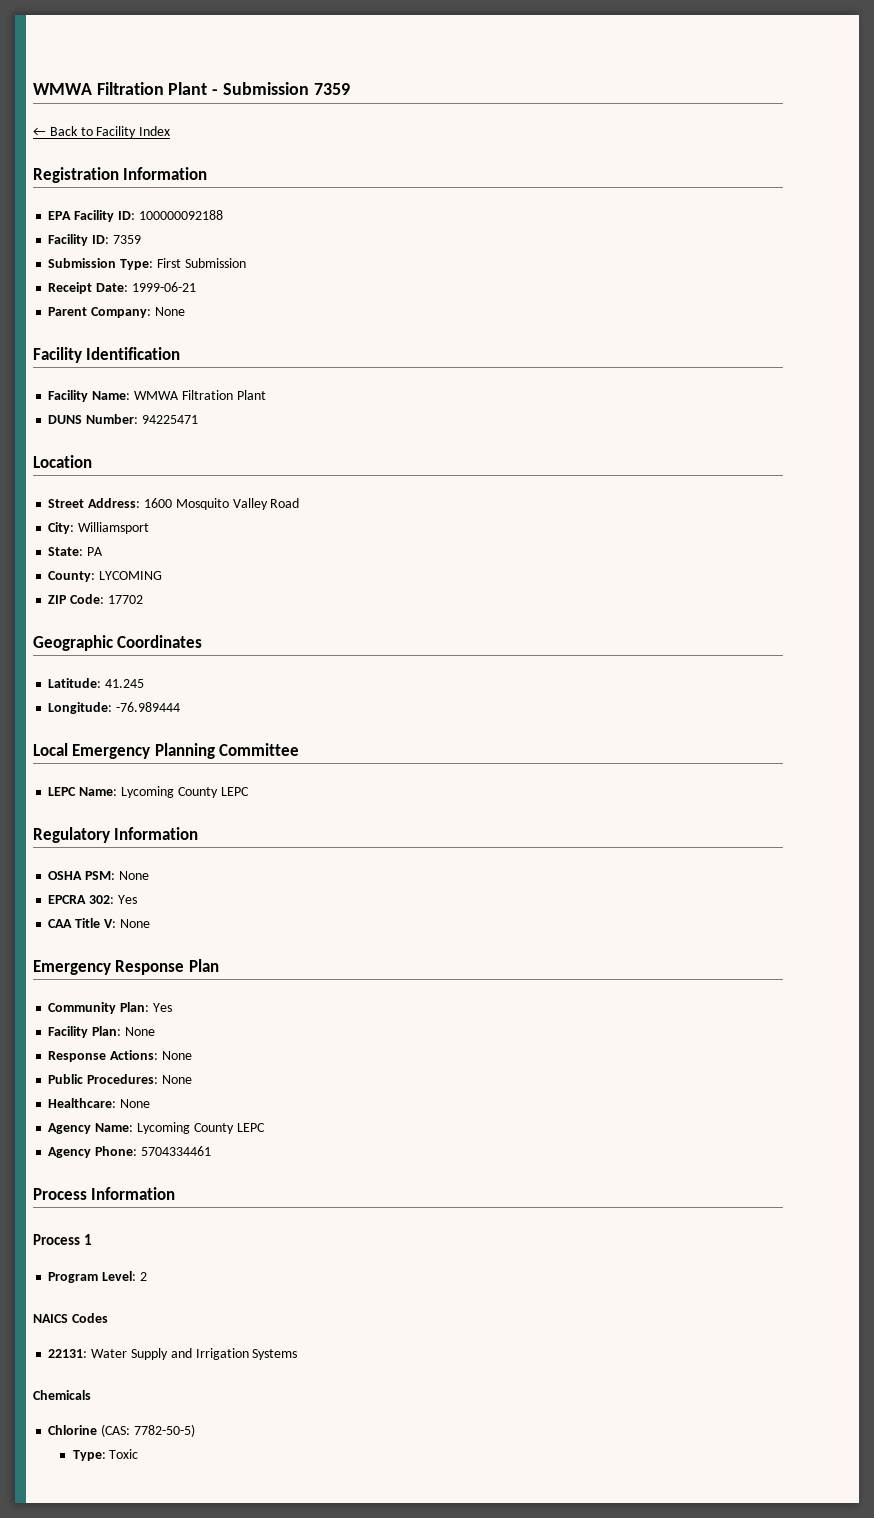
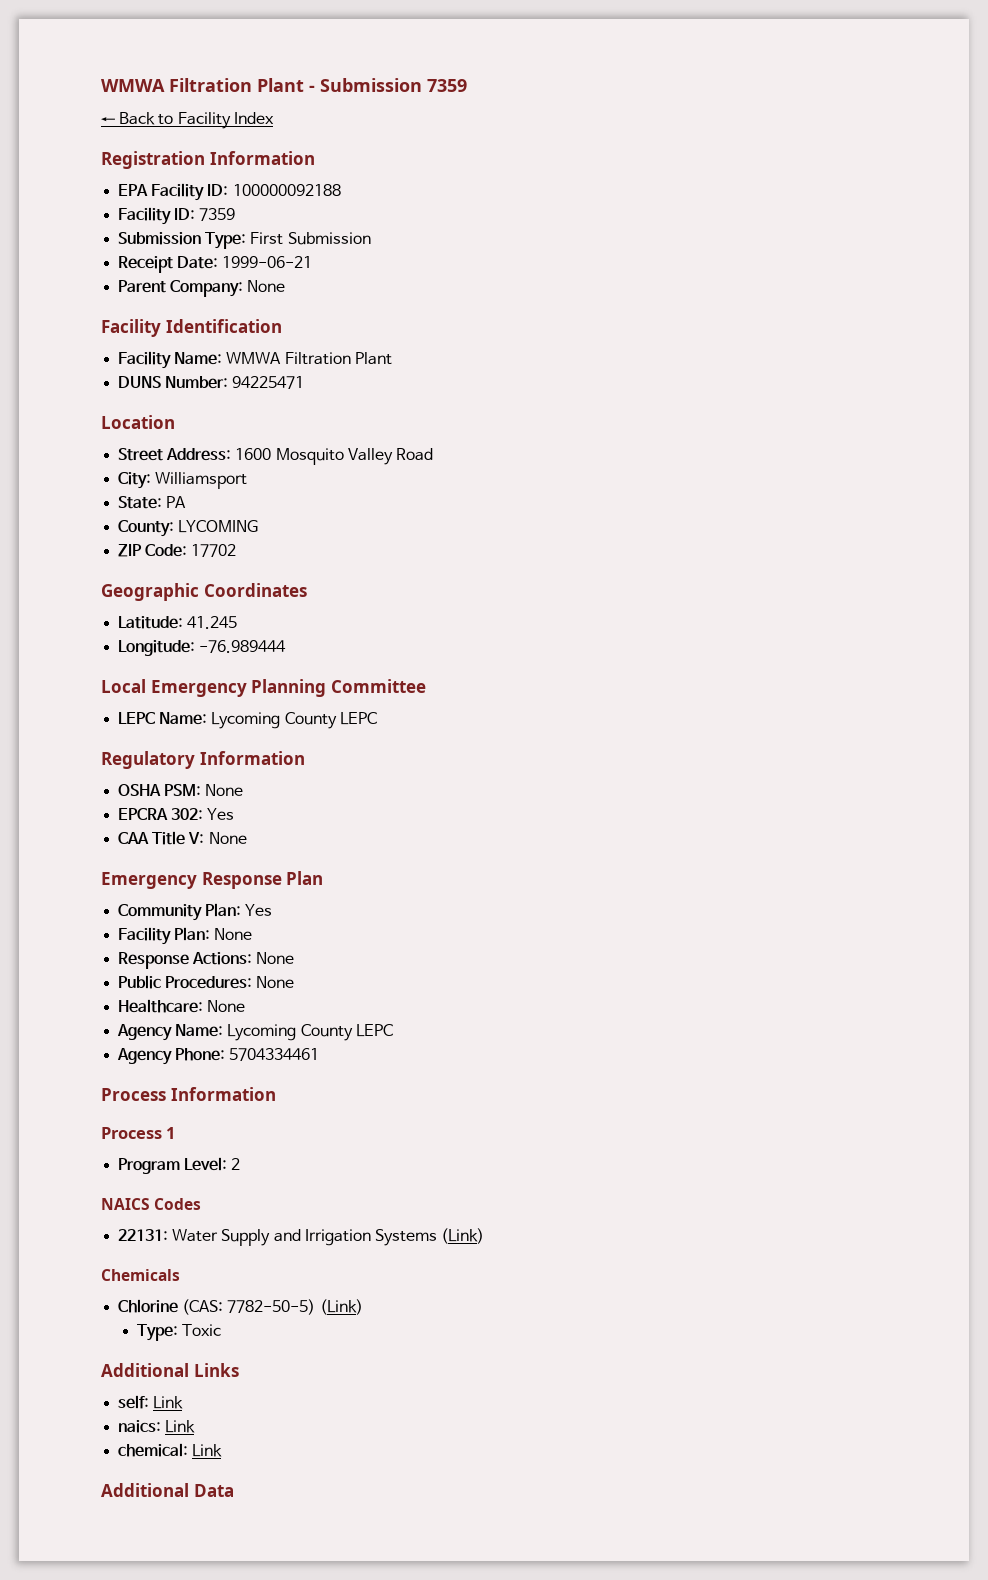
- 22131: Water Supply and Irrigation Systems
+ 22131: Water Supply and Irrigation Systems (Link)
- Chlorine (CAS: 7782-50-5)
+ Chlorine (CAS: 7782-50-5) (Link)
+ Additional Links
+ self: Link
+ naics: Link
+ chemical: Link
+ Additional Data

